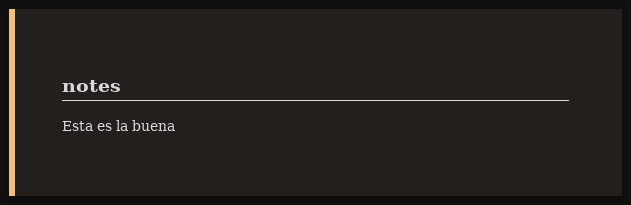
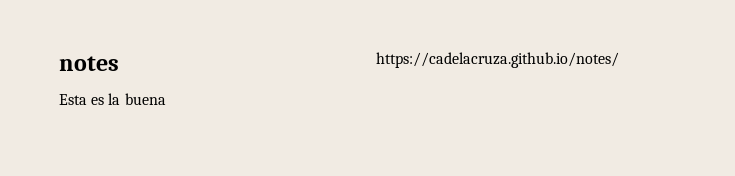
- Esta es la buena
+ Esta es la buena https://cadelacruza.github.io/notes/

